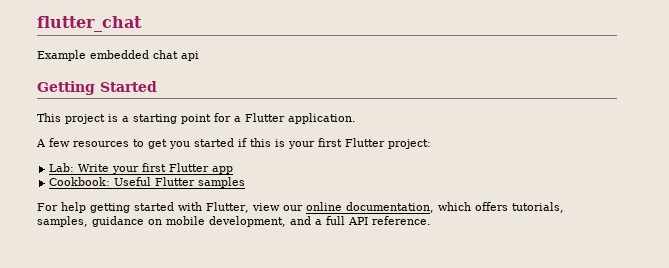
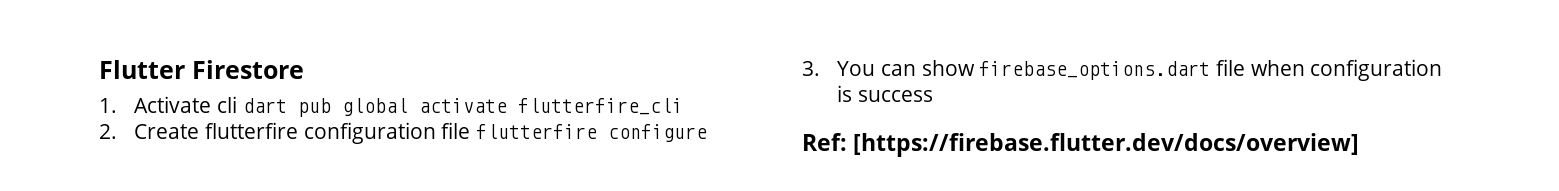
- flutter_chat
- Example embedded chat api
- Getting Started
- This project is a starting point for a Flutter application.
- A few resources to get you started if this is your first Flutter project:
- Lab: Write your first Flutter app
- Cookbook: Useful Flutter samples
- For help getting started with Flutter, view our online documentation, which offers tutorials, samples, guidance on mobile development, and a full API reference.
+ Flutter Firestore
+ 1. Activate cli dart pub global activate flutterfire_cli
+ 2. Create flutterfire configuration file flutterfire configure
+ 3. You can show firebase_options.dart file when configuration is success
+ Ref: [https://firebase.flutter.dev/docs/overview]

